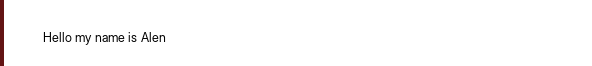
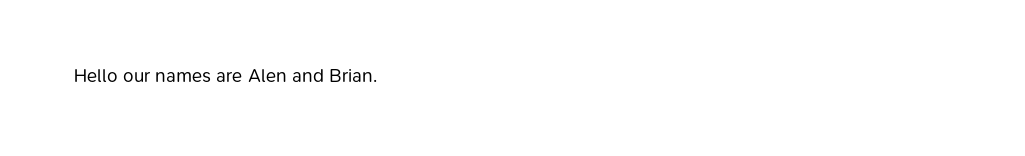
- Hello my name is Alen
+ Hello our names are Alen and Brian.

